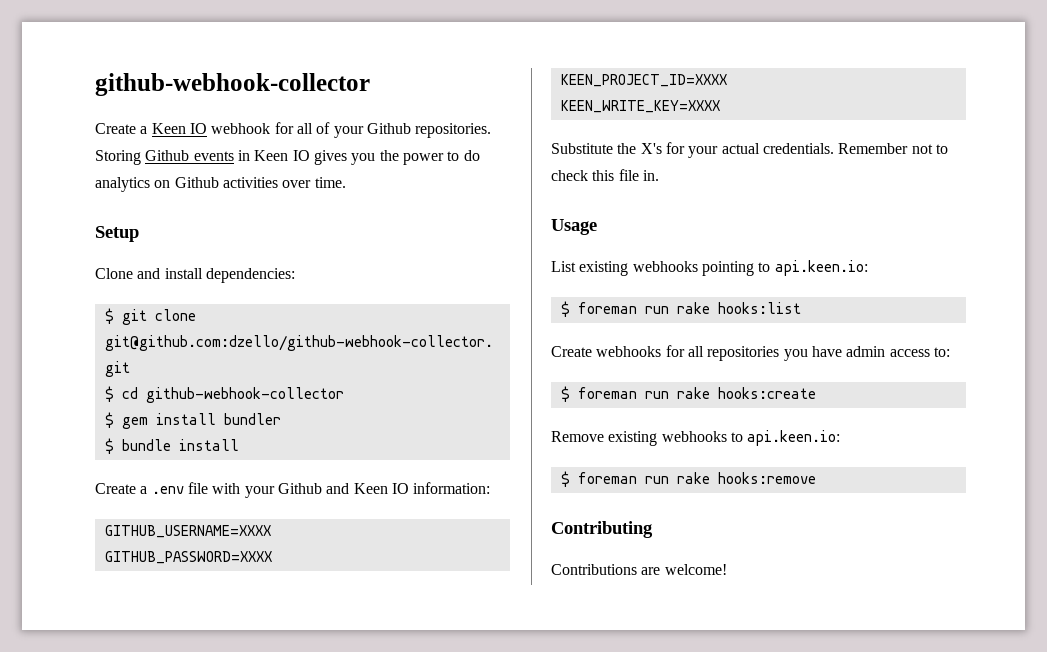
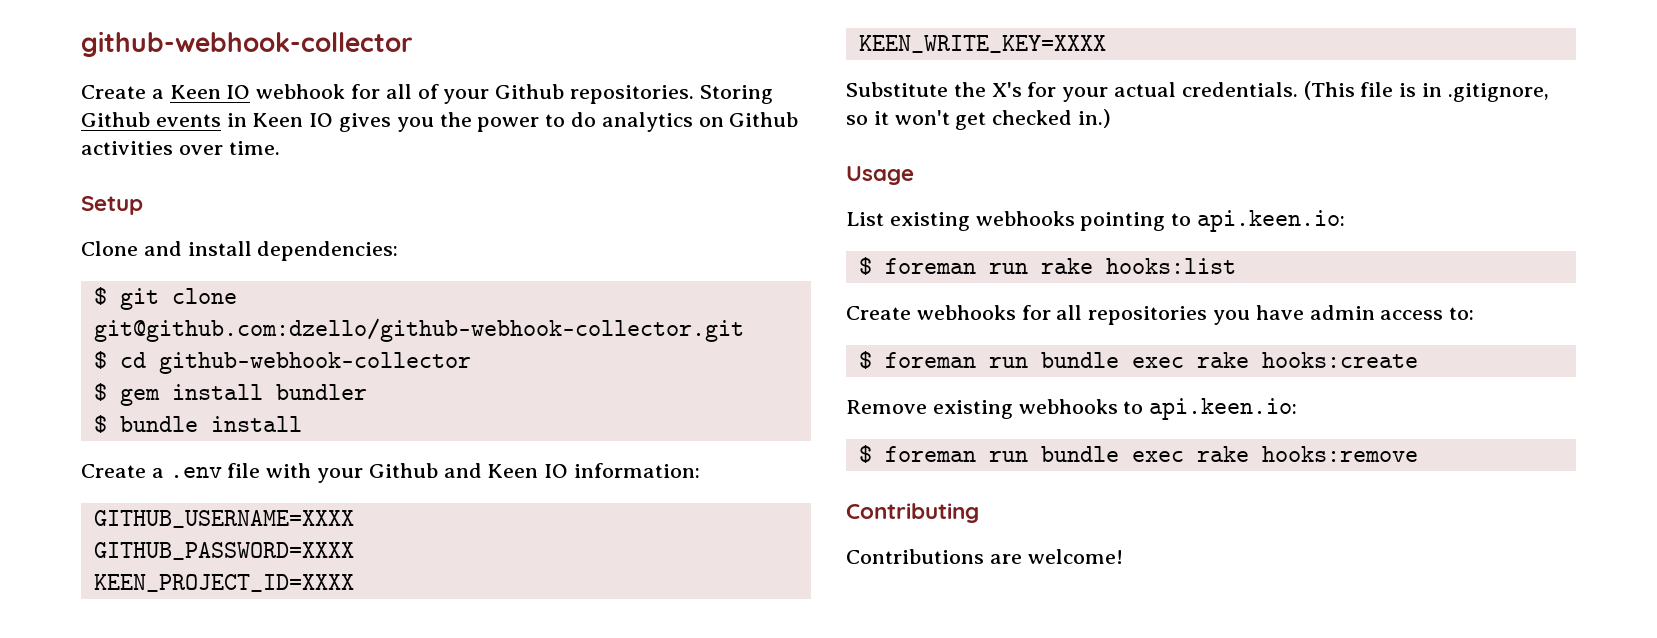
- Remember not to check this file in.
+ (This file is in .gitignore, so it won't get checked in.)
- $ foreman run rake hooks:create
+ $ foreman run bundle exec rake hooks:create
- $ foreman run rake hooks:remove
+ $ foreman run bundle exec rake hooks:remove

